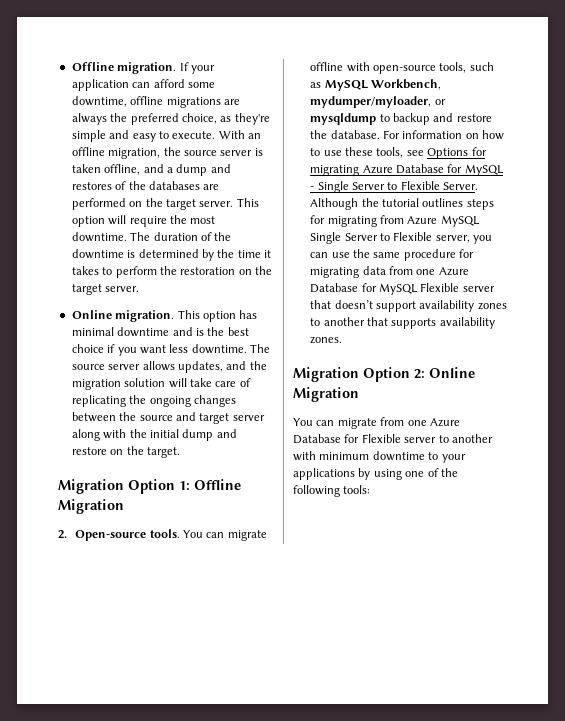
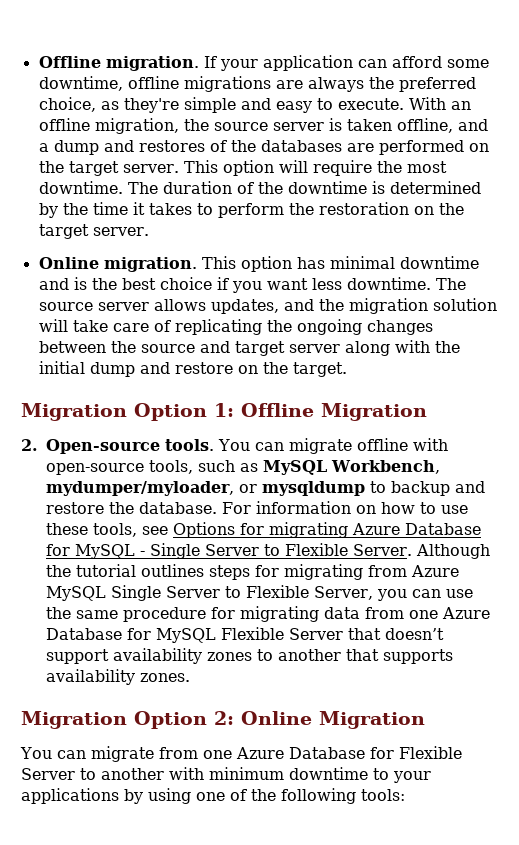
- Although the tutorial outlines steps for migrating from Azure MySQL Single Server to Flexible server, you can use the same procedure for migrating data from one Azure Database for MySQL Flexible server that doesn’t support availability zones to another that supports availability zones.
+ Although the tutorial outlines steps for migrating from Azure MySQL Single Server to Flexible Server, you can use the same procedure for migrating data from one Azure Database for MySQL Flexible Server that doesn’t support availability zones to another that supports availability zones.
- You can migrate from one Azure Database for Flexible server to another with minimum downtime to your applications by using one of the following tools:
+ You can migrate from one Azure Database for Flexible Server to another with minimum downtime to your applications by using one of the following tools:

